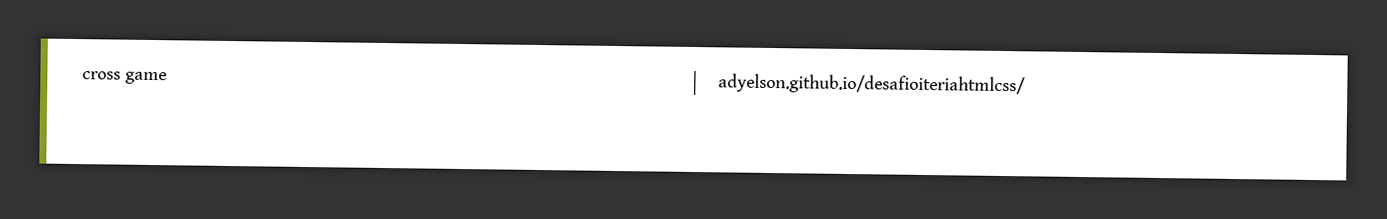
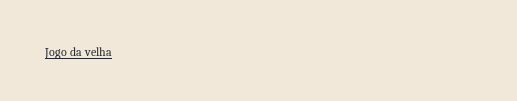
- cross game
- adyelson.github.io/desafioiteriahtmlcss/
+ Jogo da velha

